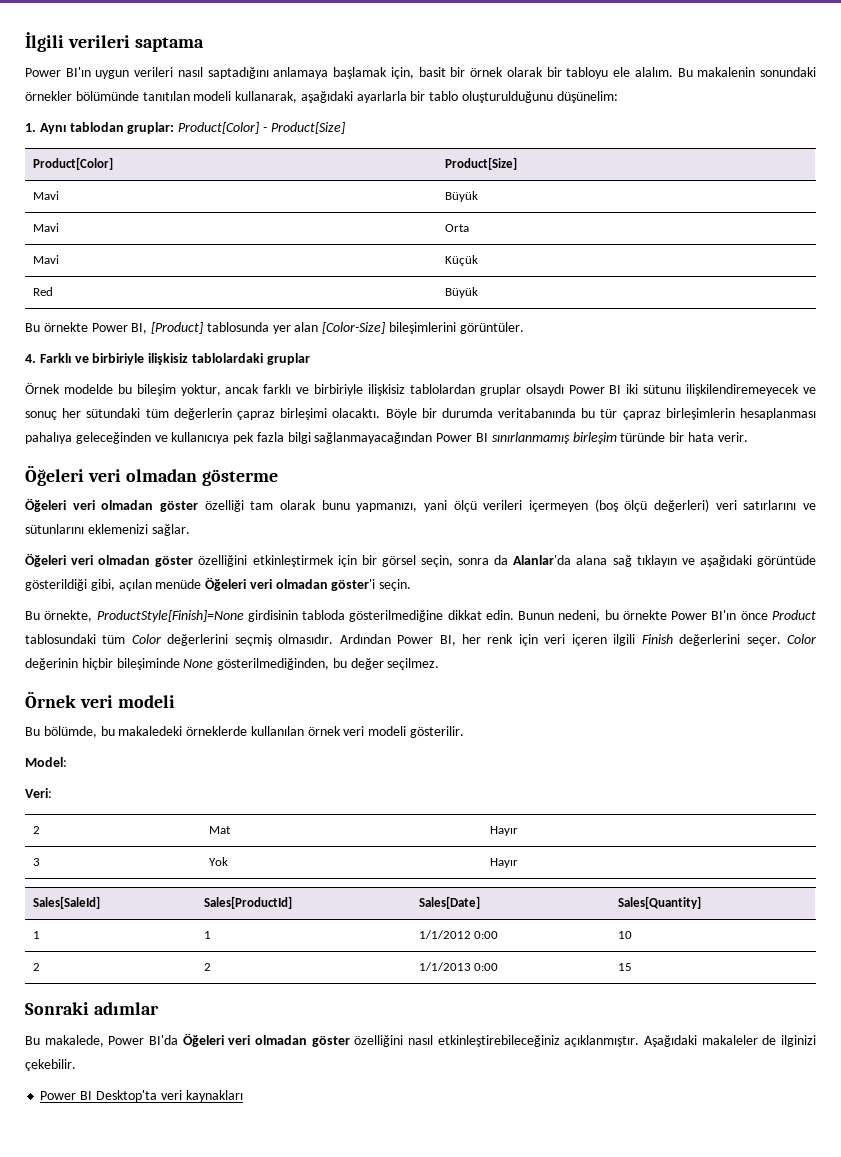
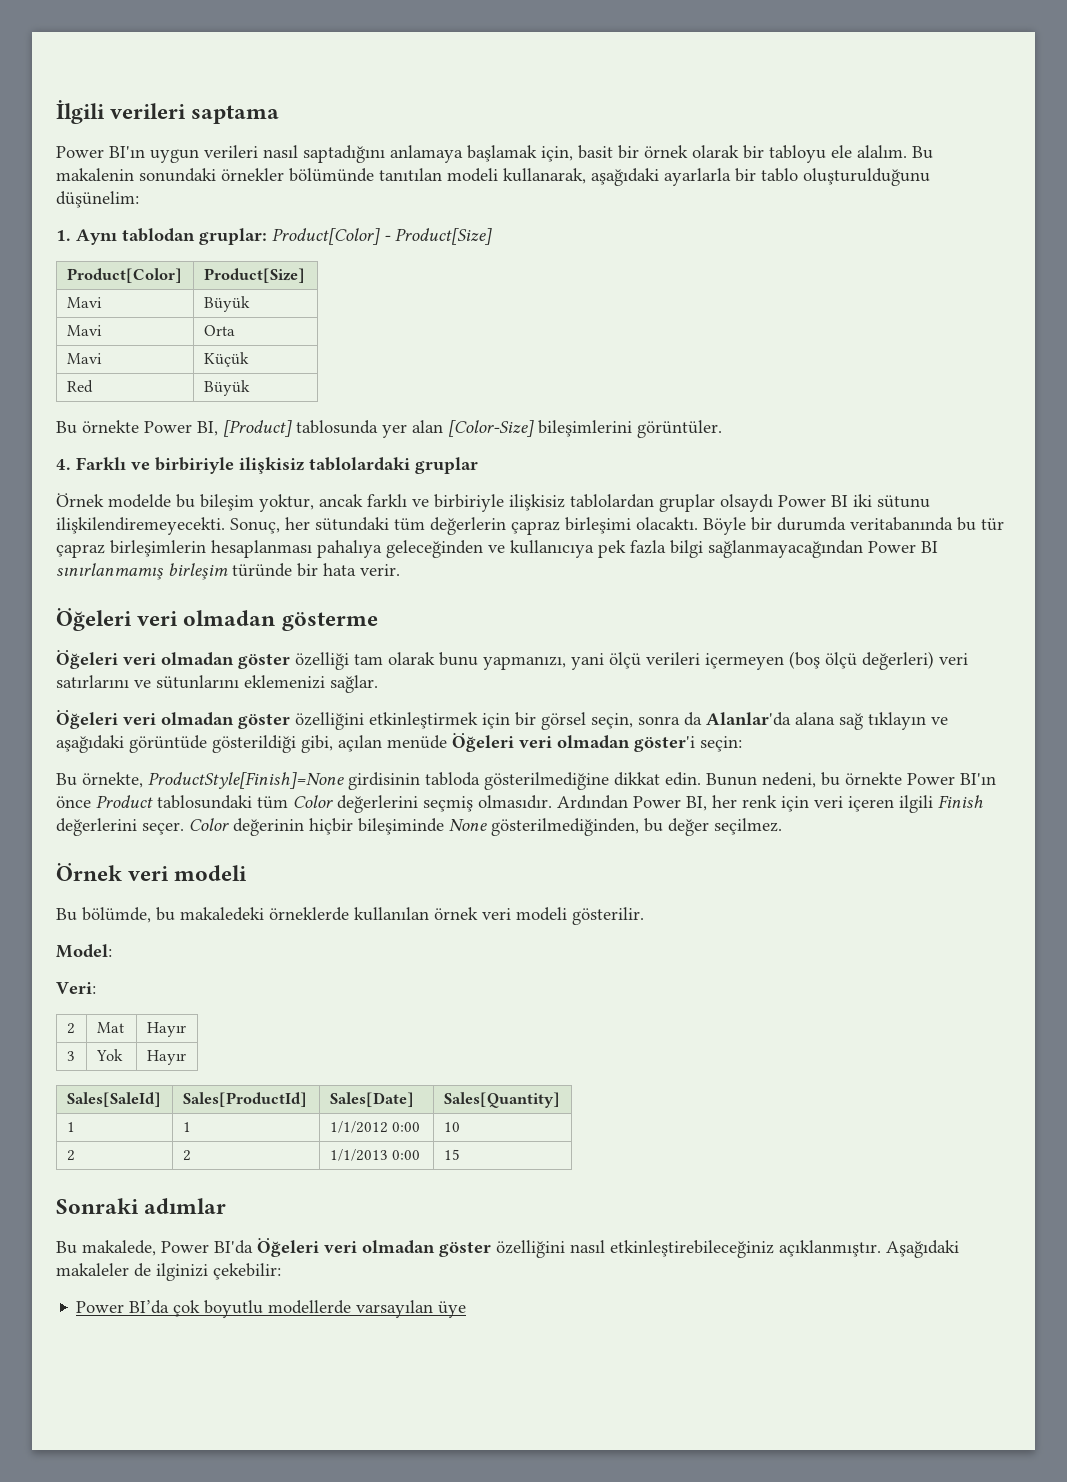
- Örnek modelde bu bileşim yoktur, ancak farklı ve birbiriyle ilişkisiz tablolardan gruplar olsaydı Power BI iki sütunu ilişkilendiremeyecek ve sonuç her sütundaki tüm değerlerin çapraz birleşimi olacaktı.
+ Örnek modelde bu bileşim yoktur, ancak farklı ve birbiriyle ilişkisiz tablolardan gruplar olsaydı Power BI iki sütunu ilişkilendiremeyecekti. Sonuç, her sütundaki tüm değerlerin çapraz birleşimi olacaktı.
- Öğeleri veri olmadan göster özelliğini etkinleştirmek için bir görsel seçin, sonra da Alanlar'da alana sağ tıklayın ve aşağıdaki görüntüde gösterildiği gibi, açılan menüde Öğeleri veri olmadan göster'i seçin.
+ Öğeleri veri olmadan göster özelliğini etkinleştirmek için bir görsel seçin, sonra da Alanlar'da alana sağ tıklayın ve aşağıdaki görüntüde gösterildiği gibi, açılan menüde Öğeleri veri olmadan göster'i seçin:
- Aşağıdaki makaleler de ilginizi çekebilir.
- Power BI Desktop'ta veri kaynakları
+ Aşağıdaki makaleler de ilginizi çekebilir:
+ Power BI’da çok boyutlu modellerde varsayılan üye

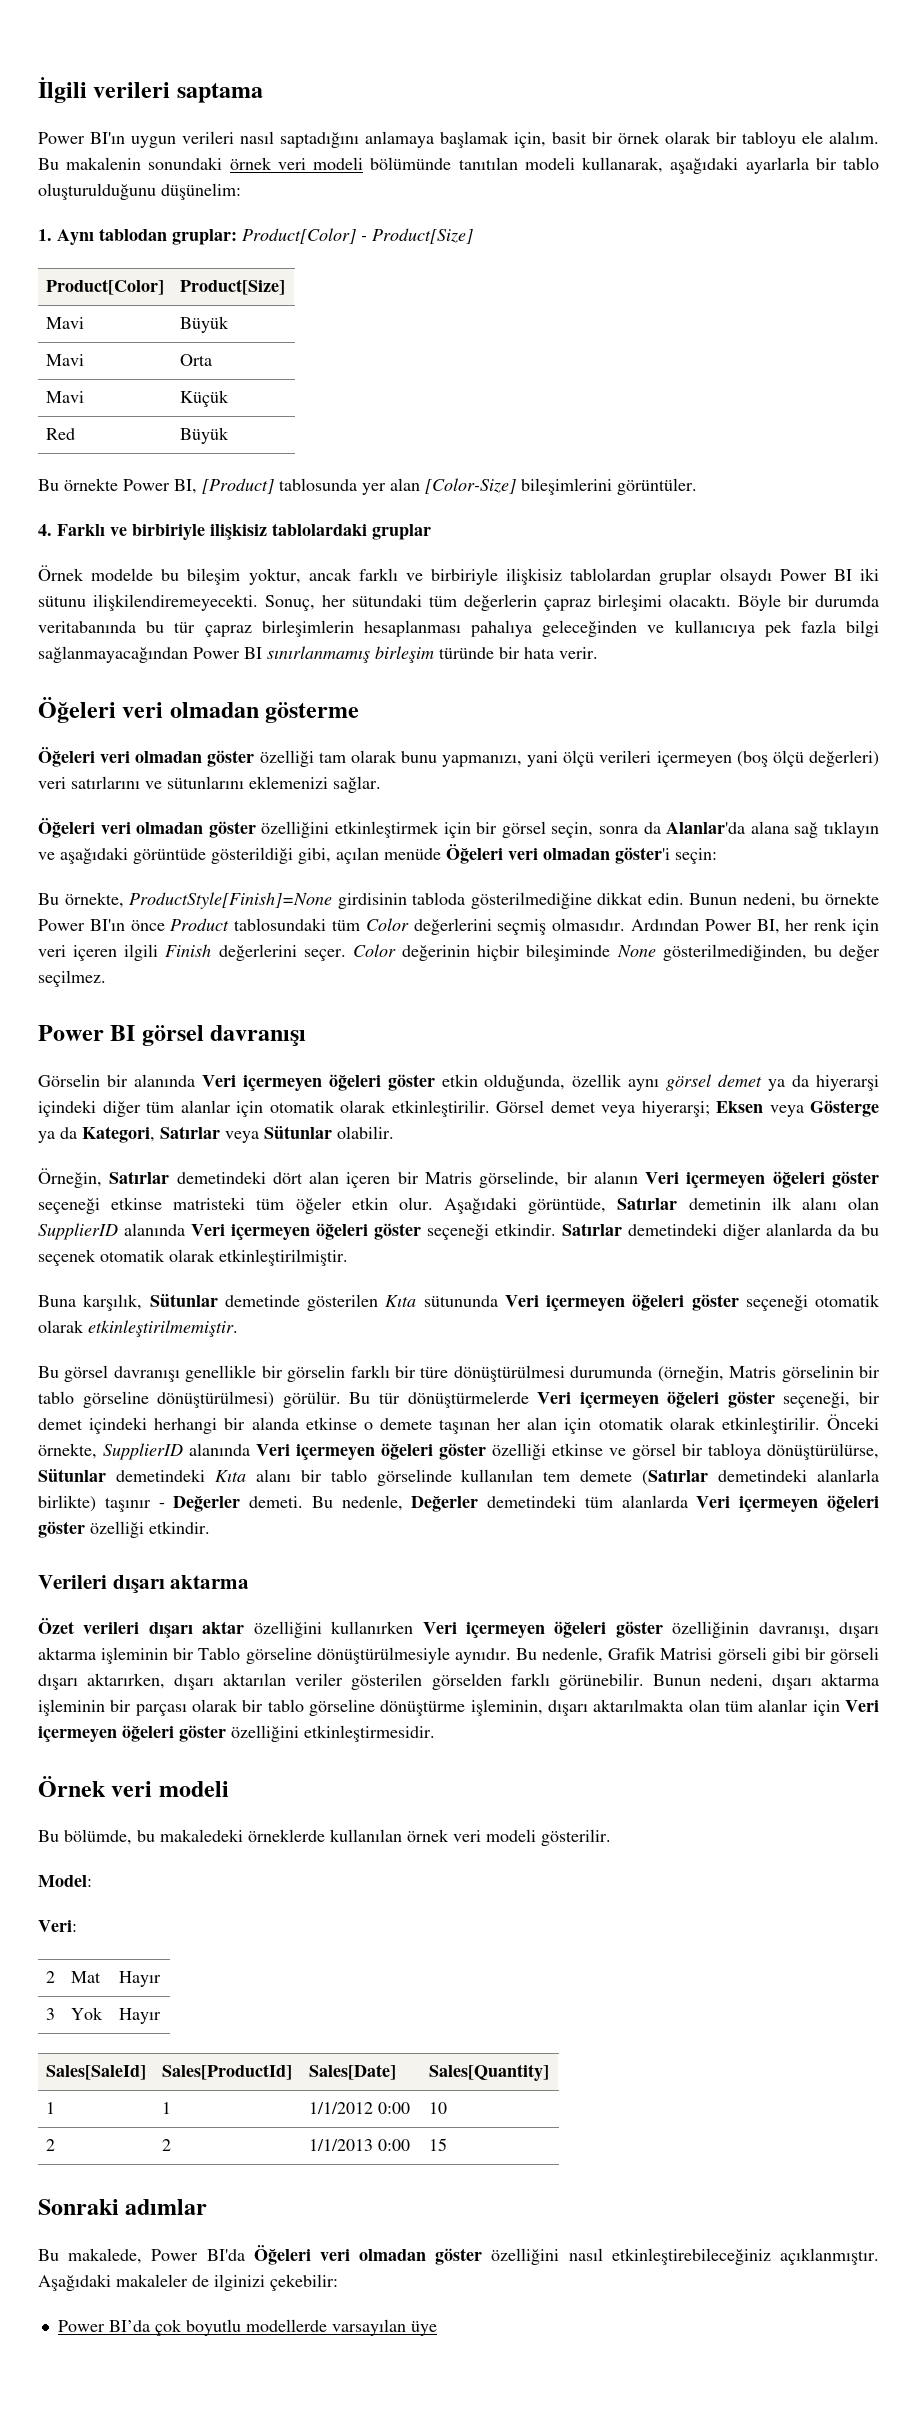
- Bu makalenin sonundaki örnekler bölümünde tanıtılan modeli kullanarak, aşağıdaki ayarlarla bir tablo oluşturulduğunu düşünelim:
+ Bu makalenin sonundaki örnek veri modeli bölümünde tanıtılan modeli kullanarak, aşağıdaki ayarlarla bir tablo oluşturulduğunu düşünelim:
+ Power BI görsel davranışı
+ Görselin bir alanında Veri içermeyen öğeleri göster etkin olduğunda, özellik aynı görsel demet ya da hiyerarşi içindeki diğer tüm alanlar için otomatik olarak etkinleştirilir. Görsel demet veya hiyerarşi; Eksen veya Gösterge ya da Kategori, Satırlar veya Sütunlar olabilir.
+ Örneğin, Satırlar demetindeki dört alan içeren bir Matris görselinde, bir alanın Veri içermeyen öğeleri göster seçeneği etkinse matristeki tüm öğeler etkin olur. Aşağıdaki görüntüde, Satırlar demetinin ilk alanı olan SupplierID alanında Veri içermeyen öğeleri göster seçeneği etkindir. Satırlar demetindeki diğer alanlarda da bu seçenek otomatik olarak etkinleştirilmiştir.
+ Buna karşılık, Sütunlar demetinde gösterilen Kıta sütununda Veri içermeyen öğeleri göster seçeneği otomatik olarak etkinleştirilmemiştir.
+ Bu görsel davranışı genellikle bir görselin farklı bir türe dönüştürülmesi durumunda (örneğin, Matris görselinin bir tablo görseline dönüştürülmesi) görülür. Bu tür dönüştürmelerde Veri içermeyen öğeleri göster seçeneği, bir demet içindeki herhangi bir alanda etkinse o demete taşınan her alan için otomatik olarak etkinleştirilir. Önceki örnekte, SupplierID alanında Veri içermeyen öğeleri göster özelliği etkinse ve görsel bir tabloya dönüştürülürse, Sütunlar demetindeki Kıta alanı bir tablo görselinde kullanılan tem demete (Satırlar demetindeki alanlarla birlikte) taşınır - Değerler demeti. Bu nedenle, Değerler demetindeki tüm alanlarda Veri içermeyen öğeleri göster özelliği etkindir.
+ Verileri dışarı aktarma
+ Özet verileri dışarı aktar özelliğini kullanırken Veri içermeyen öğeleri göster özelliğinin davranışı, dışarı aktarma işleminin bir Tablo görseline dönüştürülmesiyle aynıdır. Bu nedenle, Grafik Matrisi görseli gibi bir görseli dışarı aktarırken, dışarı aktarılan veriler gösterilen görselden farklı görünebilir. Bunun nedeni, dışarı aktarma işleminin bir parçası olarak bir tablo görseline dönüştürme işleminin, dışarı aktarılmakta olan tüm alanlar için Veri içermeyen öğeleri göster özelliğini etkinleştirmesidir.

